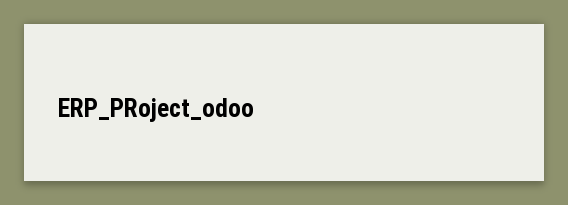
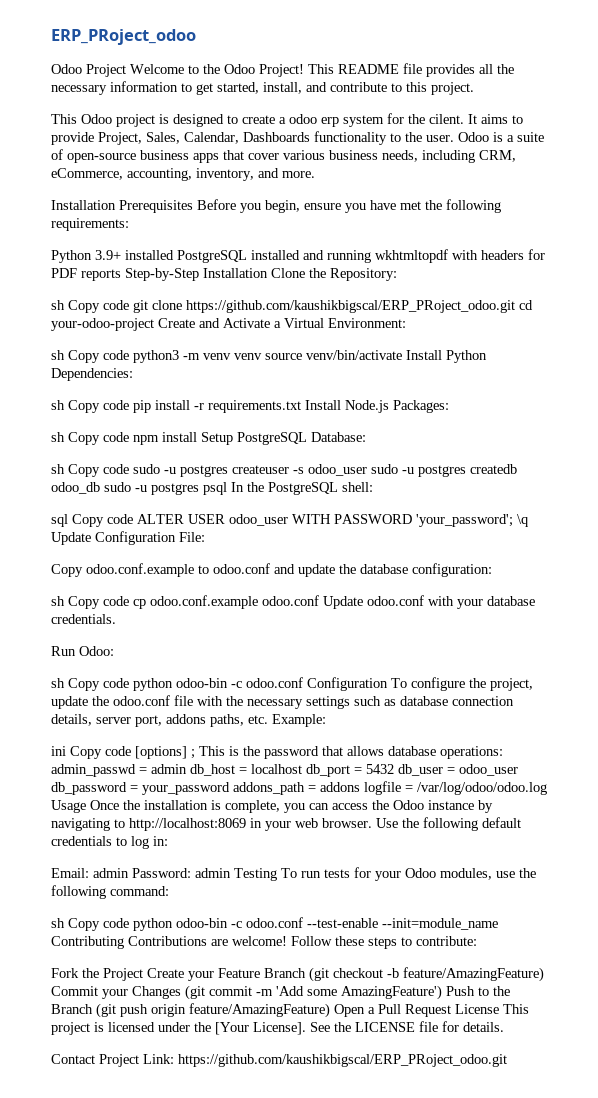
+ Odoo Project Welcome to the Odoo Project! This README file provides all the necessary information to get started, install, and contribute to this project.
+ This Odoo project is designed to create a odoo erp system for the cilent. It aims to provide Project, Sales, Calendar, Dashboards functionality to the user. Odoo is a suite of open-source business apps that cover various business needs, including CRM, eCommerce, accounting, inventory, and more.
+ Installation Prerequisites Before you begin, ensure you have met the following requirements:
+ Python 3.9+ installed PostgreSQL installed and running wkhtmltopdf with headers for PDF reports Step-by-Step Installation Clone the Repository:
+ sh Copy code git clone https://github.com/kaushikbigscal/ERP_PRoject_odoo.git cd your-odoo-project Create and Activate a Virtual Environment:
+ sh Copy code python3 -m venv venv source venv/bin/activate Install Python Dependencies:
+ sh Copy code pip install -r requirements.txt Install Node.js Packages:
+ sh Copy code npm install Setup PostgreSQL Database:
+ sh Copy code sudo -u postgres createuser -s odoo_user sudo -u postgres createdb odoo_db sudo -u postgres psql In the PostgreSQL shell:
+ sql Copy code ALTER USER odoo_user WITH PASSWORD 'your_password'; \q Update Configuration File:
+ Copy odoo.conf.example to odoo.conf and update the database configuration:
+ sh Copy code cp odoo.conf.example odoo.conf Update odoo.conf with your database credentials.
+ Run Odoo:
+ sh Copy code python odoo-bin -c odoo.conf Configuration To configure the project, update the odoo.conf file with the necessary settings such as database connection details, server port, addons paths, etc. Example:
+ ini Copy code [options] ; This is the password that allows database operations: admin_passwd = admin db_host = localhost db_port = 5432 db_user = odoo_user db_password = your_password addons_path = addons logfile = /var/log/odoo/odoo.log Usage Once the installation is complete, you can access the Odoo instance by navigating to http://localhost:8069 in your web browser. Use the following default credentials to log in:
+ Email: admin Password: admin Testing To run tests for your Odoo modules, use the following command:
+ sh Copy code python odoo-bin -c odoo.conf --test-enable --init=module_name Contributing Contributions are welcome! Follow these steps to contribute:
+ Fork the Project Create your Feature Branch (git checkout -b feature/AmazingFeature) Commit your Changes (git commit -m 'Add some AmazingFeature') Push to the Branch (git push origin feature/AmazingFeature) Open a Pull Request License This project is licensed under the [Your License]. See the LICENSE file for details.
+ Contact Project Link: https://github.com/kaushikbigscal/ERP_PRoject_odoo.git

